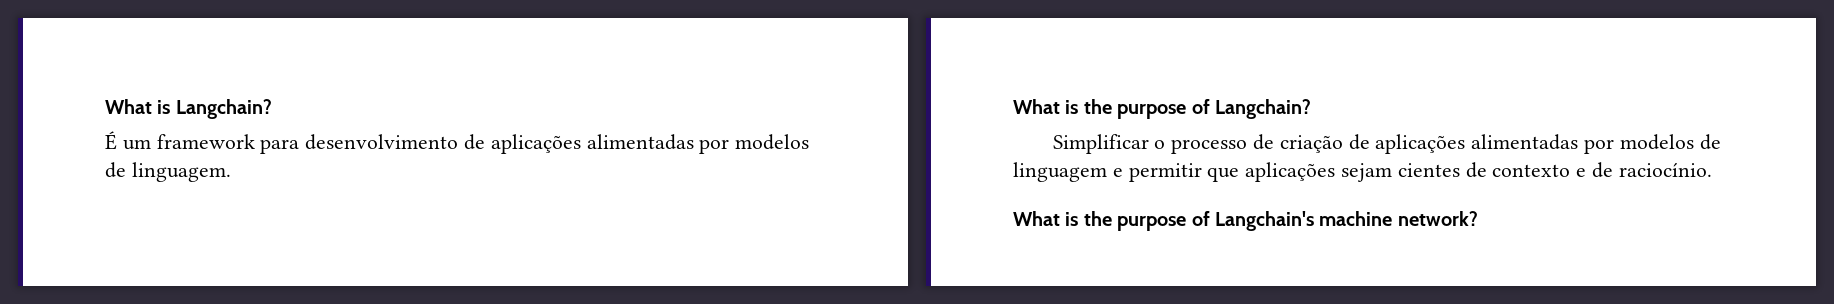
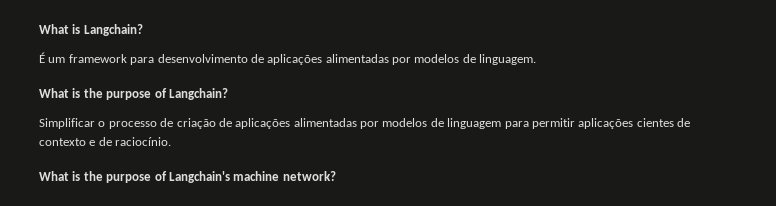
- Simplificar o processo de criação de aplicações alimentadas por modelos de linguagem e permitir que aplicações sejam cientes de contexto e de raciocínio.
+ Simplificar o processo de criação de aplicações alimentadas por modelos de linguagem para permitir aplicações cientes de contexto e de raciocínio.

